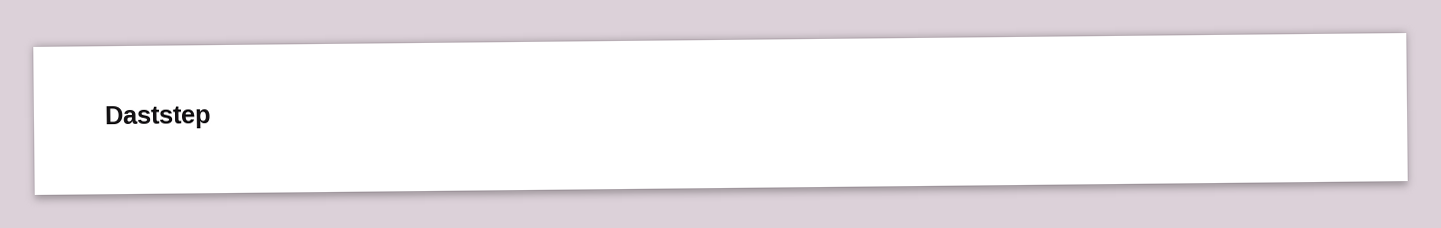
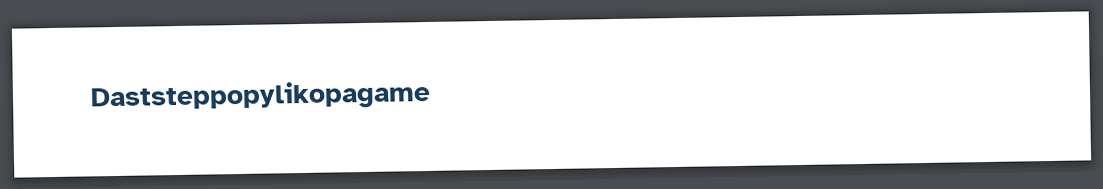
- Daststep
+ Daststeppopylikopagame

